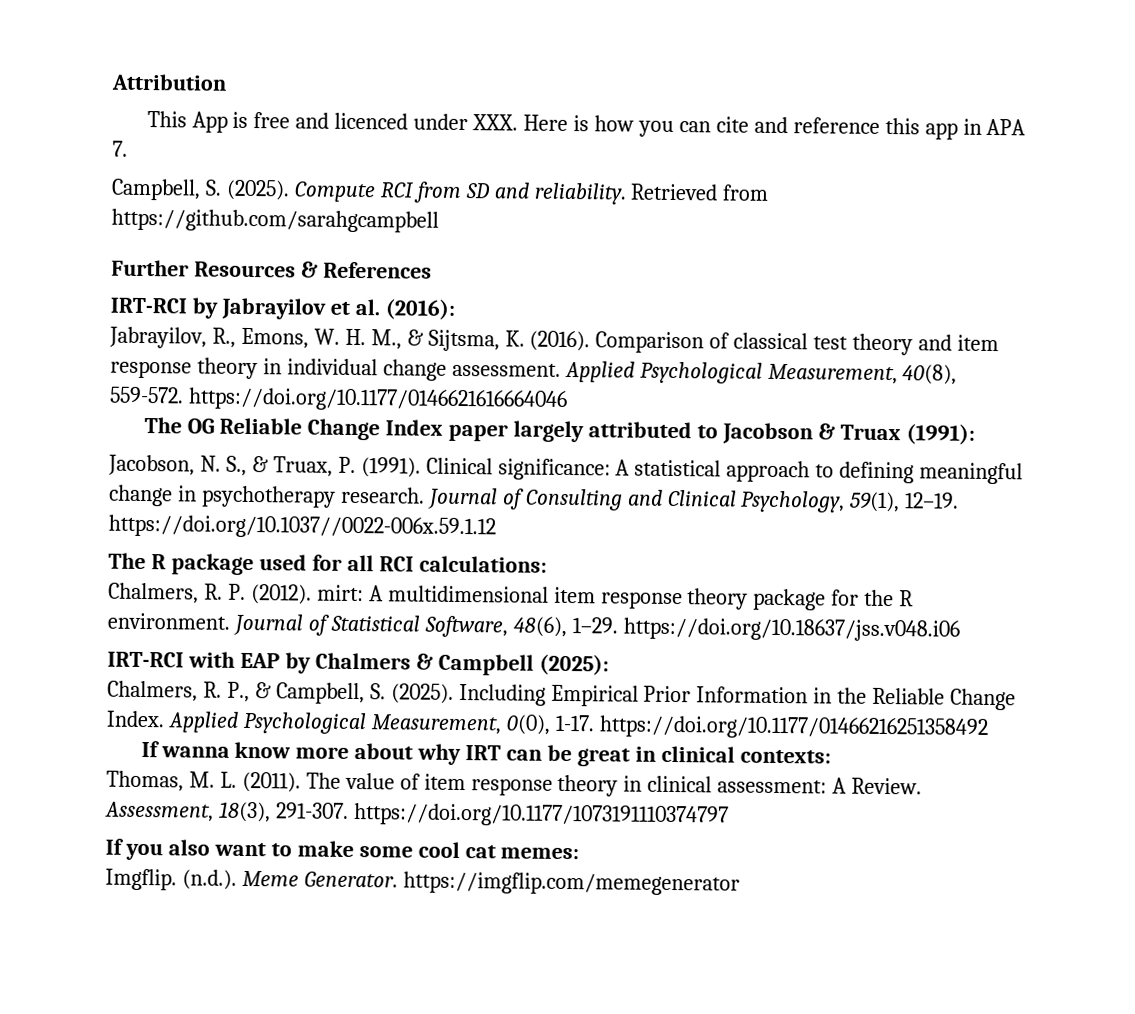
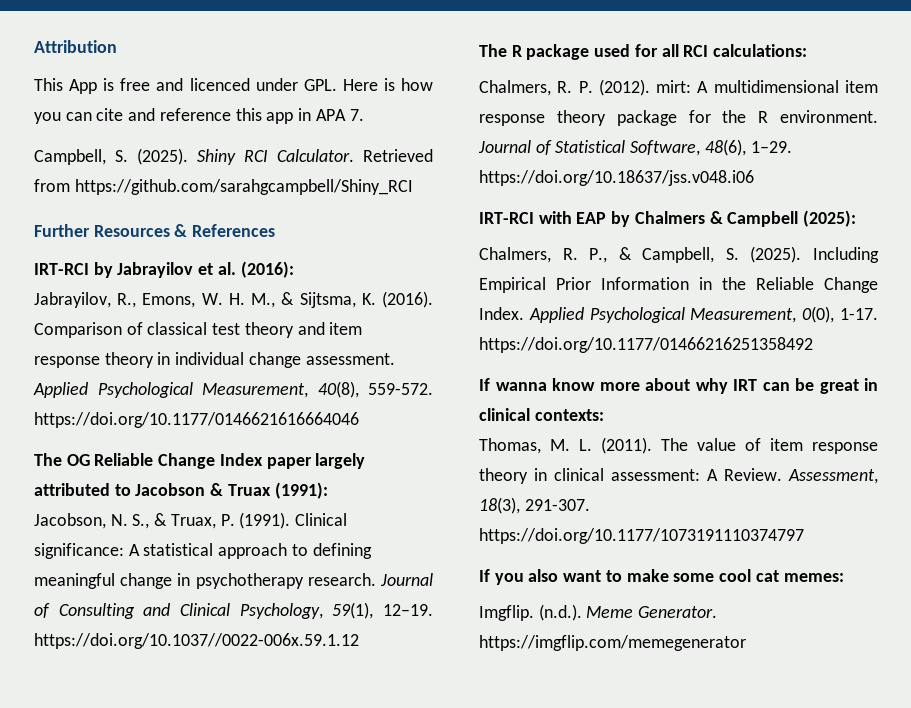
- This App is free and licenced under XXX. Here is how you can cite and reference this app in APA 7.
+ This App is free and licenced under GPL. Here is how you can cite and reference this app in APA 7.
- Compute RCI from SD and reliability.
+ Shiny RCI Calculator.
- Retrieved from https://github.com/sarahgcampbell
+ Retrieved from https://github.com/sarahgcampbell/Shiny_RCI

